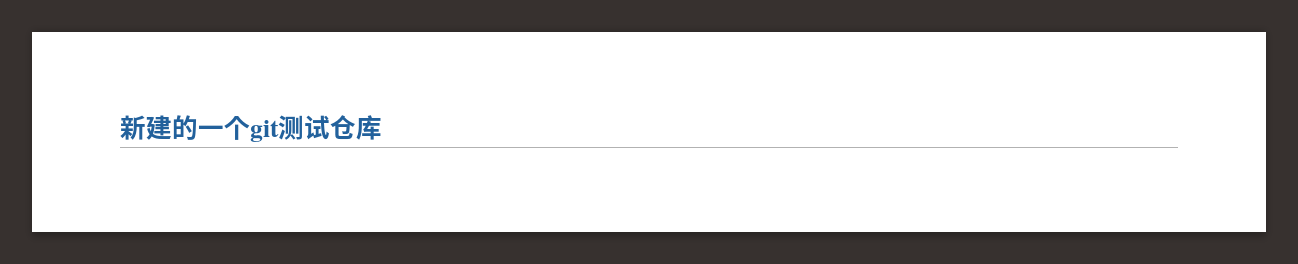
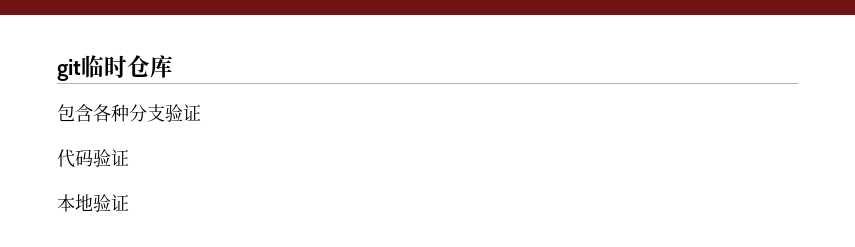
- 新建的一个git测试仓库
+ git临时仓库
+ 包含各种分支验证
+ 代码验证
+ 本地验证

